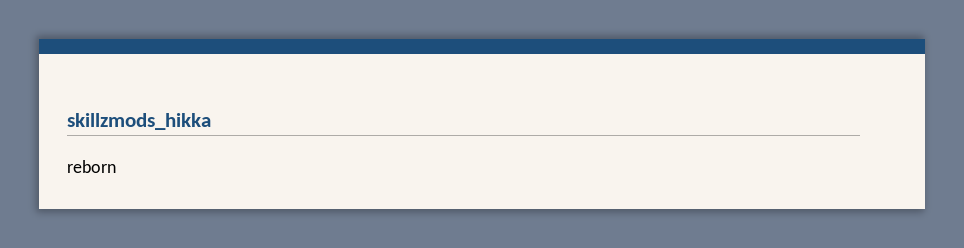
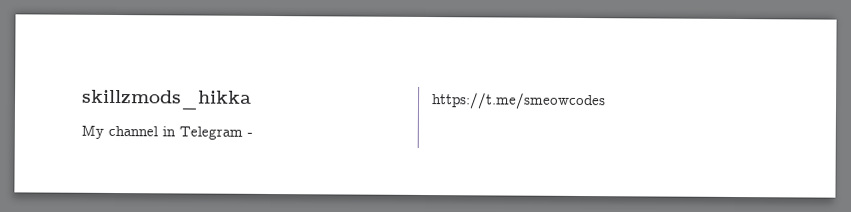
- reborn
+ My channel in Telegram - https://t.me/smeowcodes

